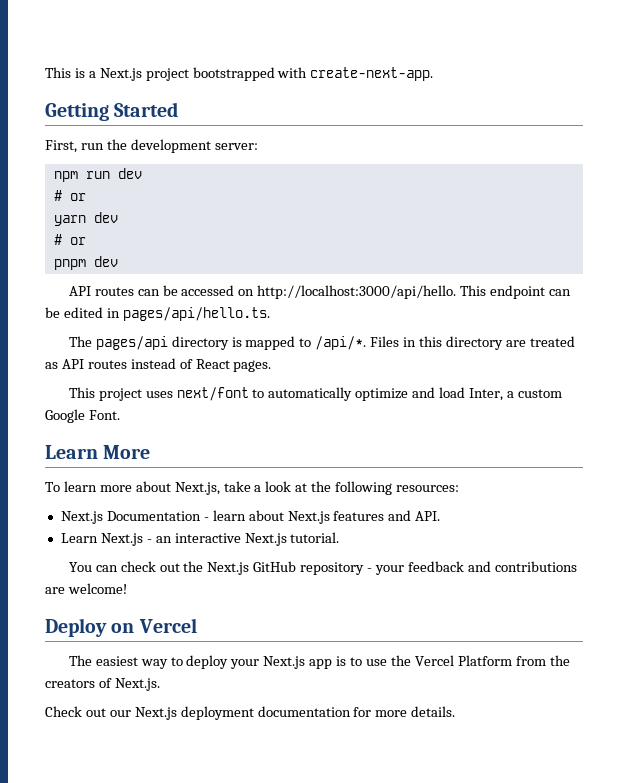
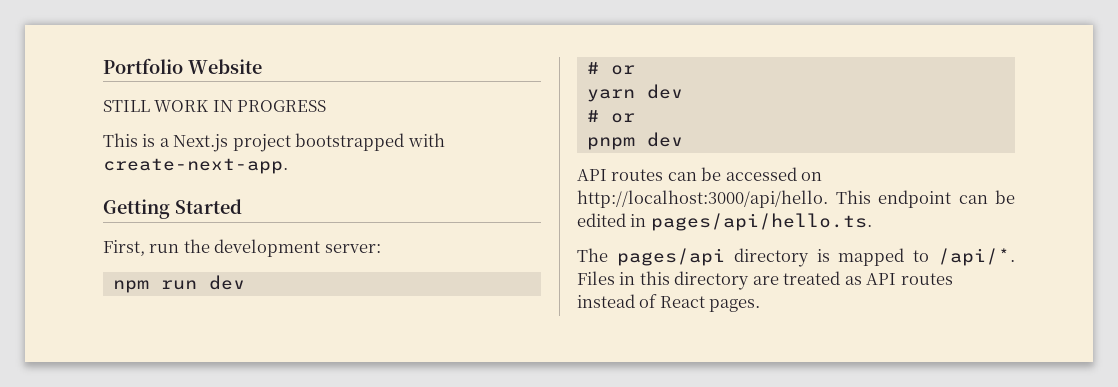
+ Portfolio Website
+ STILL WORK IN PROGRESS
- This project uses next/font to automatically optimize and load Inter, a custom Google Font.
- Learn More
- To learn more about Next.js, take a look at the following resources:
- Next.js Documentation - learn about Next.js features and API.
- Learn Next.js - an interactive Next.js tutorial.
- You can check out the Next.js GitHub repository - your feedback and contributions are welcome!
- Deploy on Vercel
- The easiest way to deploy your Next.js app is to use the Vercel Platform from the creators of Next.js.
- Check out our Next.js deployment documentation for more details.

